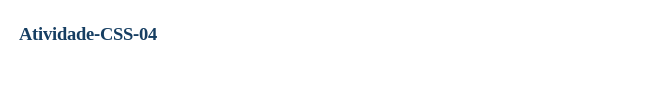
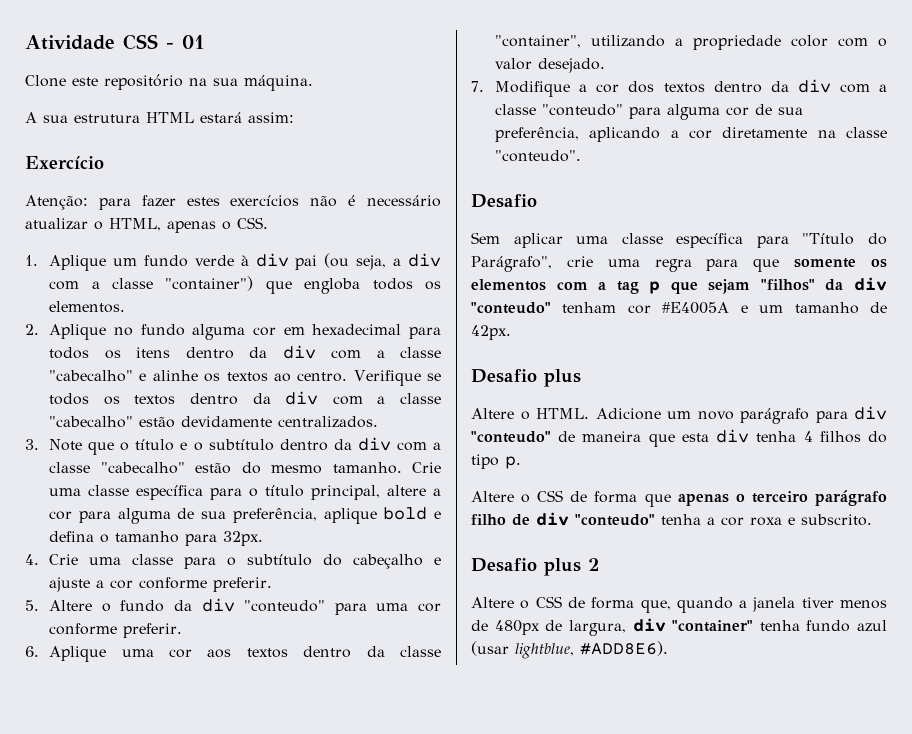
- Atividade-CSS-04
+ Atividade CSS - 01
+ Clone este repositório na sua máquina.
+ A sua estrutura HTML estará assim:
+ Exercício
+ Atenção: para fazer estes exercícios não é necessário atualizar o HTML, apenas o CSS.
+ 1. Aplique um fundo verde à div pai (ou seja, a div com a classe "container") que engloba todos os elementos.
+ 2. Aplique no fundo alguma cor em hexadecimal para todos os itens dentro da div com a classe "cabecalho" e alinhe os textos ao centro. Verifique se todos os textos dentro da div com a classe "cabecalho" estão devidamente centralizados.
+ 3. Note que o título e o subtítulo dentro da div com a classe "cabecalho" estão do mesmo tamanho. Crie uma classe específica para o título principal, altere a cor para alguma de sua preferência, aplique bold e defina o tamanho para 32px.
+ 4. Crie uma classe para o subtítulo do cabeçalho e ajuste a cor conforme preferir.
+ 5. Altere o fundo da div "conteudo" para uma cor conforme preferir.
+ 6. Aplique uma cor aos textos dentro da classe "container", utilizando a propriedade color com o valor desejado.
+ 7. Modifique a cor dos textos dentro da div com a classe "conteudo" para alguma cor de sua preferência, aplicando a cor diretamente na classe "conteudo".
+ Desafio
+ Sem aplicar uma classe específica para "Título do Parágrafo", crie uma regra para que somente os elementos com a tag p que sejam "filhos" da div "conteudo" tenham cor #E4005A e um tamanho de 42px.
+ Desafio plus
+ Altere o HTML. Adicione um novo parágrafo para div "conteudo" de maneira que esta div tenha 4 filhos do tipo p.
+ Altere o CSS de forma que apenas o terceiro parágrafo filho de div "conteudo" tenha a cor roxa e subscrito.
+ Desafio plus 2
+ Altere o CSS de forma que, quando a janela tiver menos de 480px de largura, div "container" tenha fundo azul (usar lightblue, #ADD8E6).

